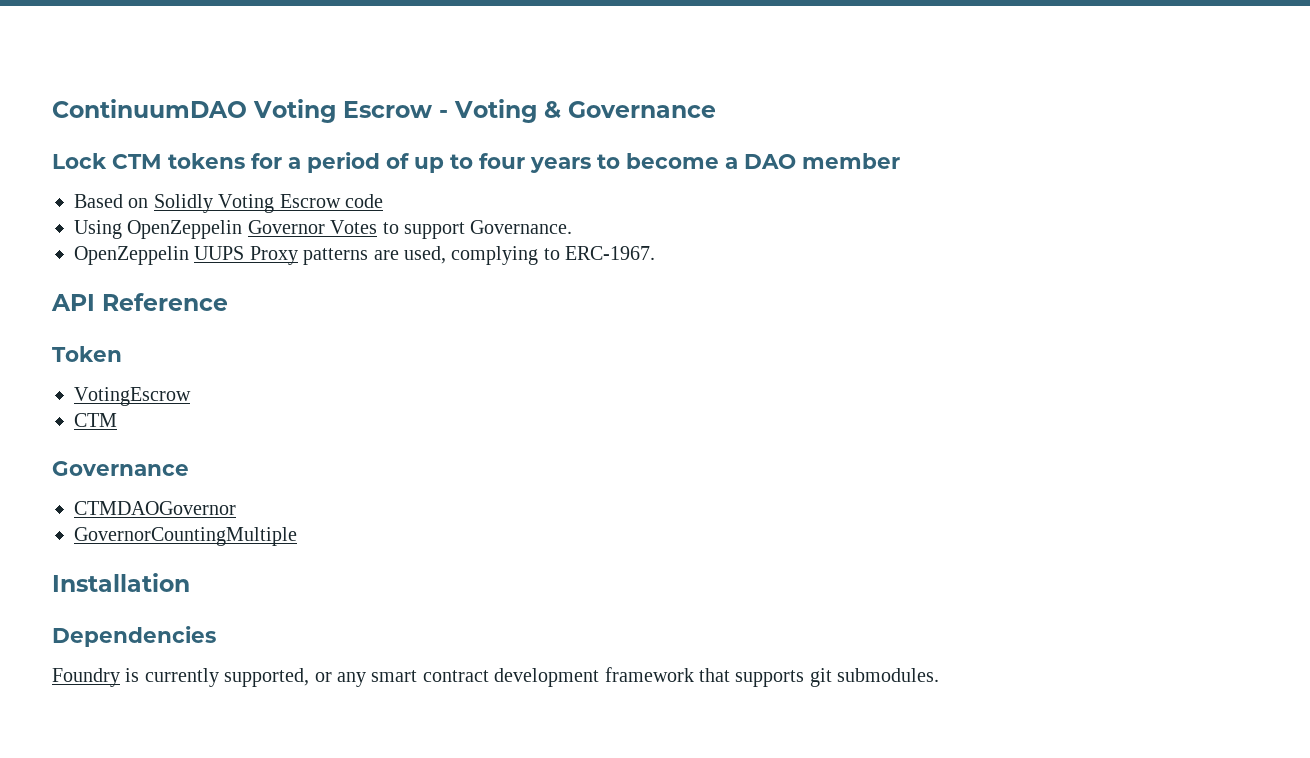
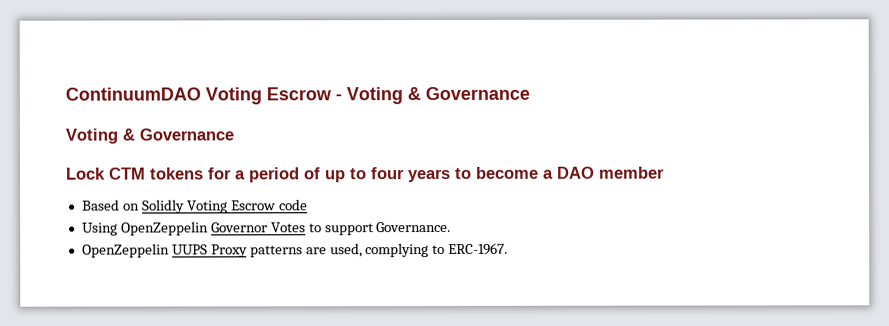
  ContinuumDAO Voting Escrow - Voting & Governance
+ Voting & Governance
- API Reference
- Token
- VotingEscrow
- CTM
- Governance
- CTMDAOGovernor
- GovernorCountingMultiple
- Installation
- Dependencies
- Foundry is currently supported, or any smart contract development framework that supports git submodules.

